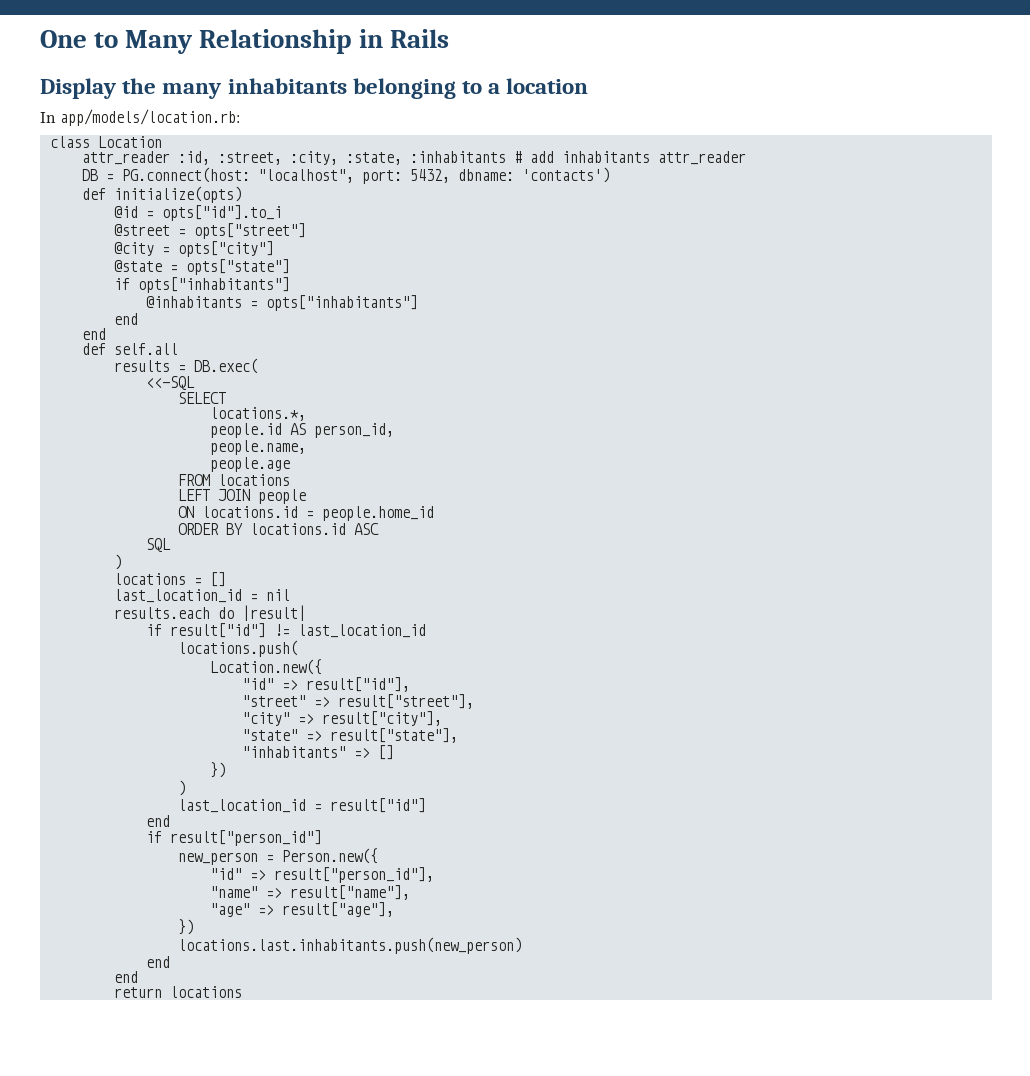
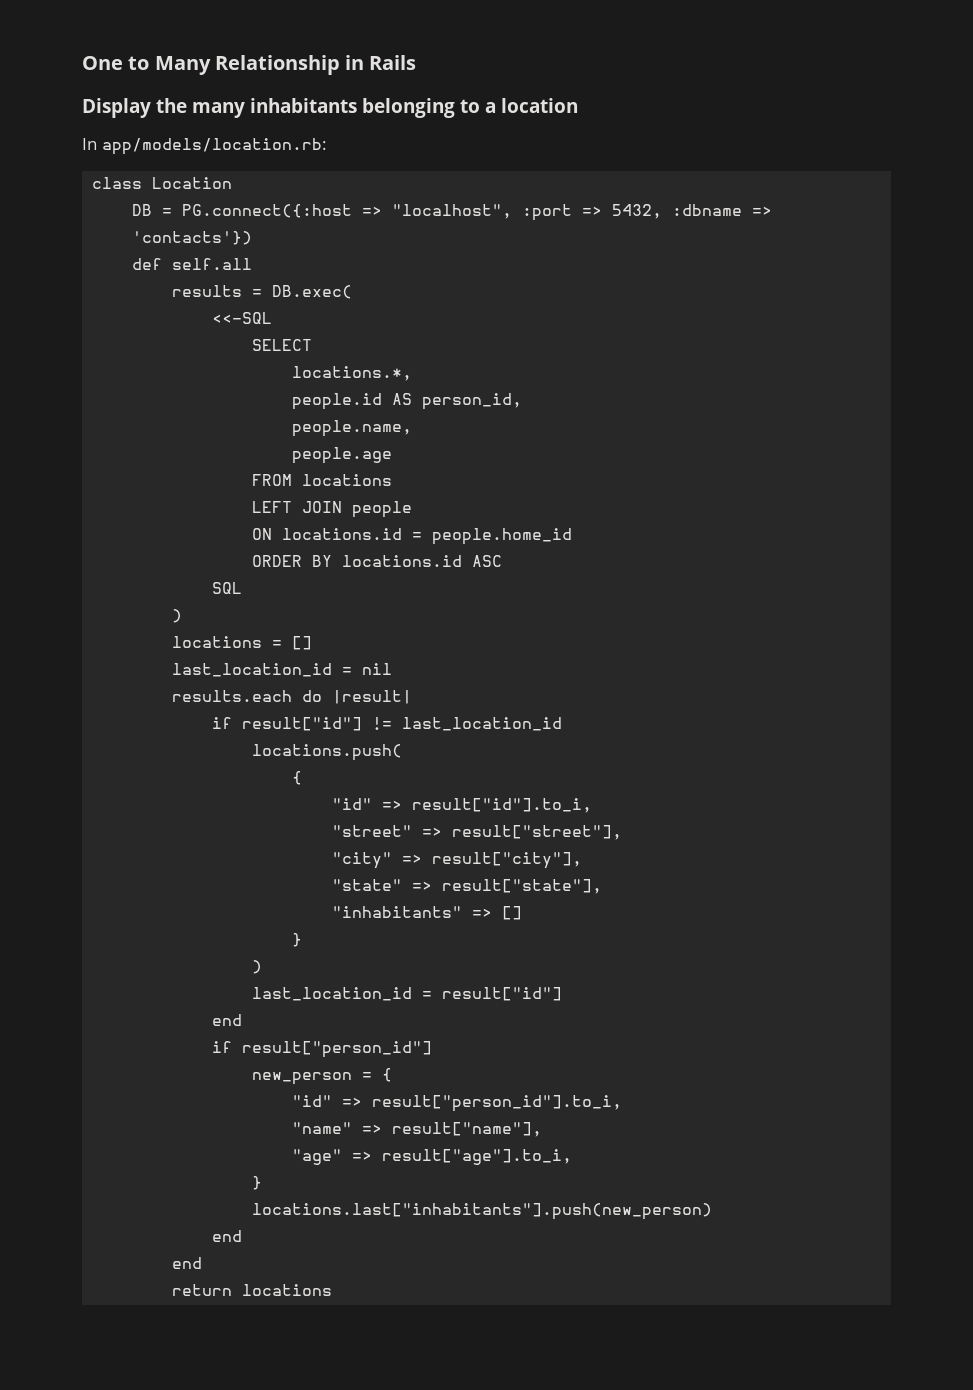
- attr_reader :id, :street, :city, :state, :inhabitants # add inhabitants attr_reader
- DB = PG.connect(host: "localhost", port: 5432, dbname: 'contacts')
- def initialize(opts)
- @id = opts["id"].to_i
- @street = opts["street"]
- @city = opts["city"]
- @state = opts["state"]
- if opts["inhabitants"]
- @inhabitants = opts["inhabitants"]
- end
- end
+ DB = PG.connect({:host => "localhost", :port => 5432, :dbname => 'contacts'})
  locations.push(
- Location.new({
- "id" => result["id"],
+ {
+ "id" => result["id"].to_i,
  "inhabitants" => []
- })
+ }
- new_person = Person.new({
- "id" => result["person_id"],
+ new_person = {
+ "id" => result["person_id"].to_i,
- "age" => result["age"],
- })
- locations.last.inhabitants.push(new_person)
+ "age" => result["age"].to_i,
+ }
+ locations.last["inhabitants"].push(new_person)

